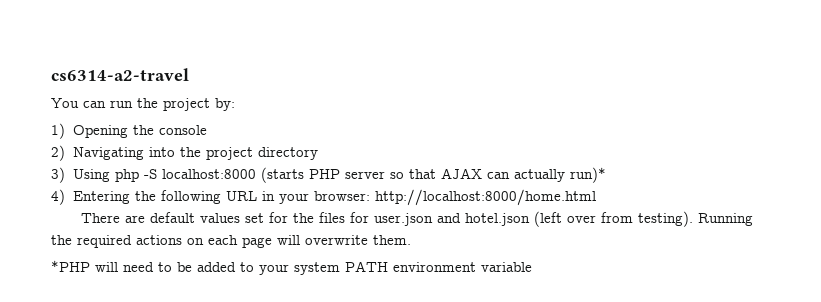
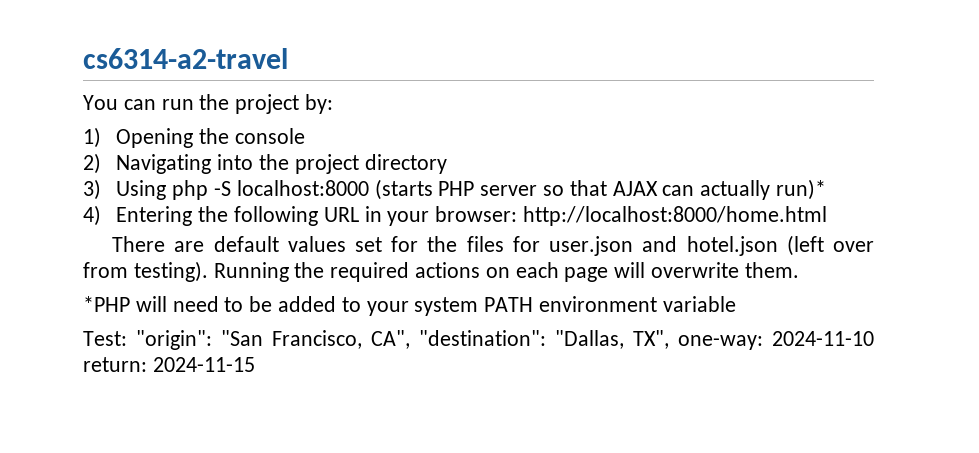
+ Test: "origin": "San Francisco, CA", "destination": "Dallas, TX", one-way: 2024-11-10 return: 2024-11-15

